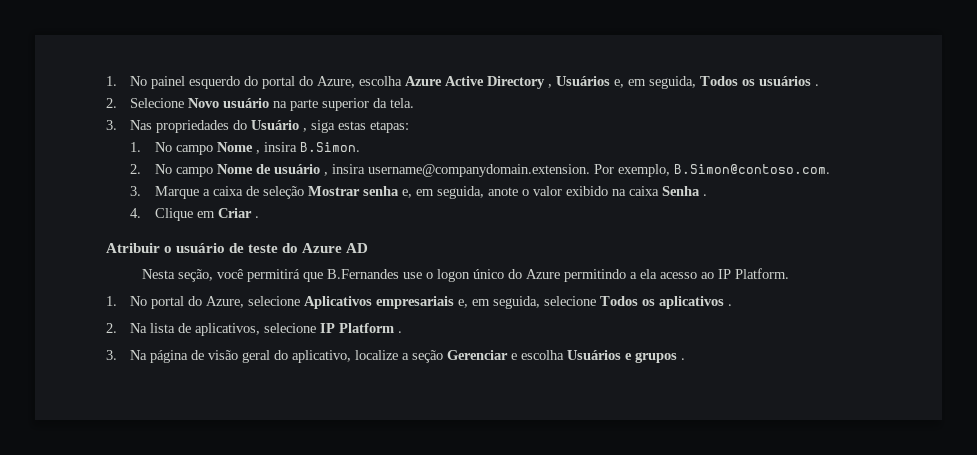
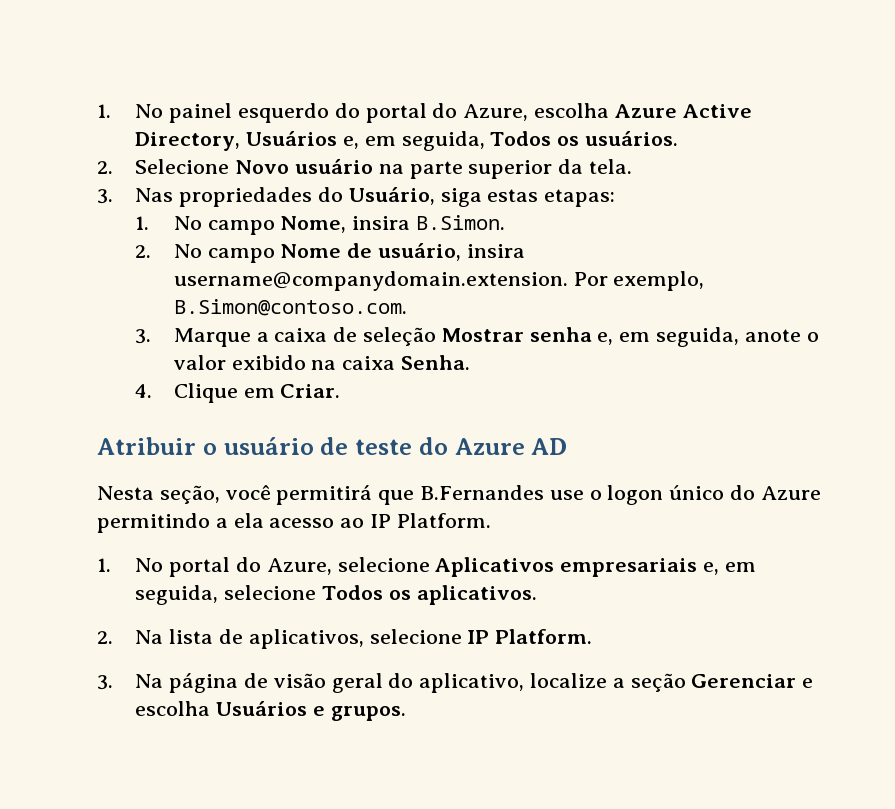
- 1. No painel esquerdo do portal do Azure, escolha Azure Active Directory , Usuários e, em seguida, Todos os usuários .
+ 1. No painel esquerdo do portal do Azure, escolha Azure Active Directory, Usuários e, em seguida, Todos os usuários.
- 3. Nas propriedades do Usuário , siga estas etapas:
+ 3. Nas propriedades do Usuário, siga estas etapas:
- 1. No campo Nome , insira B.Simon.
+ 1. No campo Nome, insira B.Simon.
- 2. No campo Nome de usuário , insira username@companydomain.extension. Por exemplo, B.Simon@contoso.com.
+ 2. No campo Nome de usuário, insira username@companydomain.extension. Por exemplo, B.Simon@contoso.com.
- 3. Marque a caixa de seleção Mostrar senha e, em seguida, anote o valor exibido na caixa Senha .
+ 3. Marque a caixa de seleção Mostrar senha e, em seguida, anote o valor exibido na caixa Senha.
- 4. Clique em Criar .
+ 4. Clique em Criar.
- 1. No portal do Azure, selecione Aplicativos empresariais e, em seguida, selecione Todos os aplicativos .
+ 1. No portal do Azure, selecione Aplicativos empresariais e, em seguida, selecione Todos os aplicativos.
- 2. Na lista de aplicativos, selecione IP Platform .
+ 2. Na lista de aplicativos, selecione IP Platform.
- 3. Na página de visão geral do aplicativo, localize a seção Gerenciar e escolha Usuários e grupos .
+ 3. Na página de visão geral do aplicativo, localize a seção Gerenciar e escolha Usuários e grupos.

